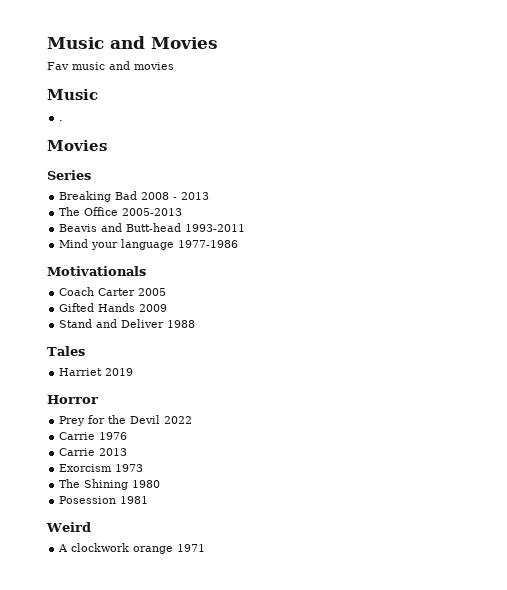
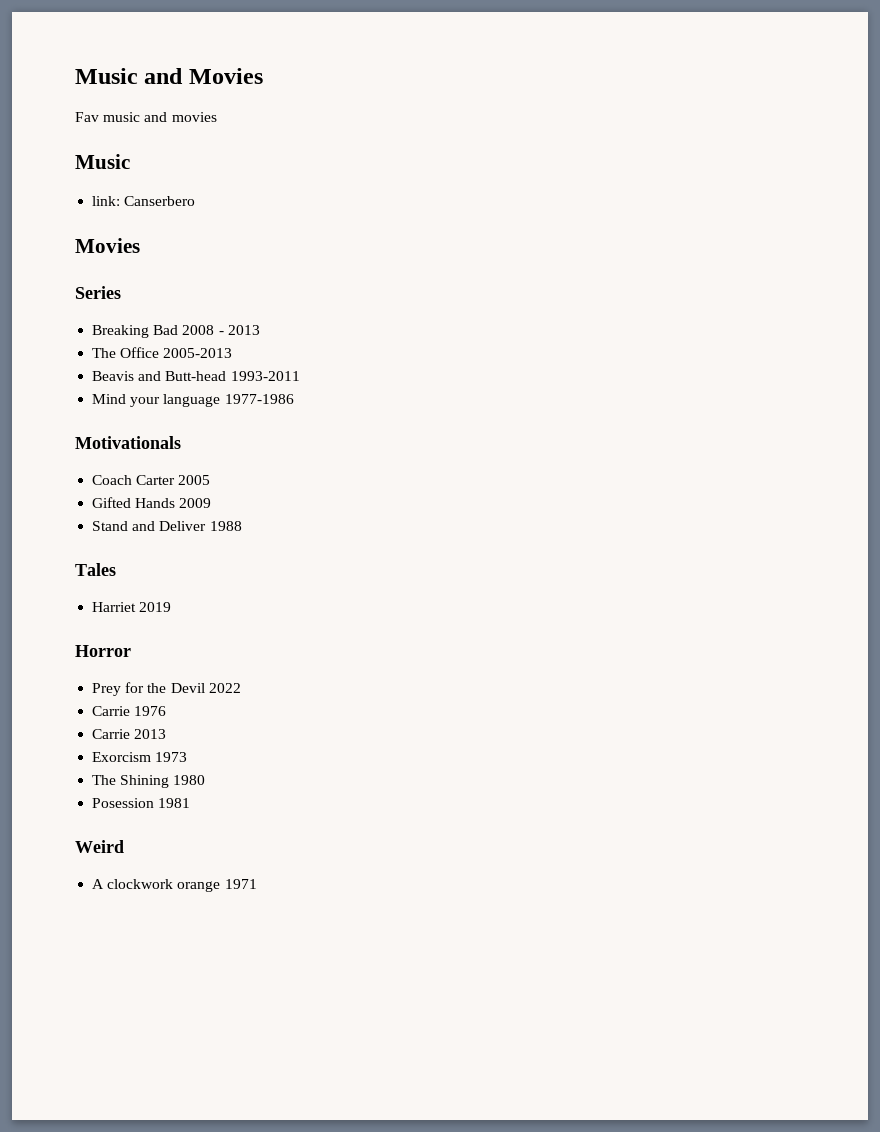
- .
+ link: Canserbero

